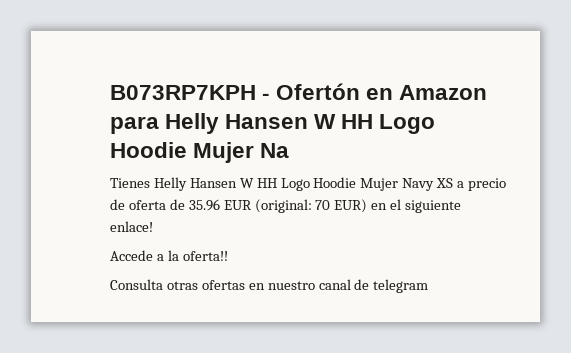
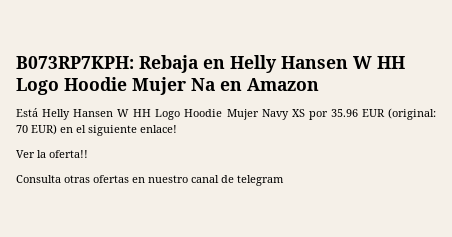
- B073RP7KPH - Ofertón en Amazon para Helly Hansen W HH Logo Hoodie Mujer Na
- Tienes Helly Hansen W HH Logo Hoodie Mujer Navy XS a precio de oferta de 35.96 EUR (original: 70 EUR) en el siguiente enlace!
+ B073RP7KPH: Rebaja en Helly Hansen W HH Logo Hoodie Mujer Na en Amazon
+ Está Helly Hansen W HH Logo Hoodie Mujer Navy XS por 35.96 EUR (original: 70 EUR) en el siguiente enlace!
- Accede a la oferta!!
+ Ver la oferta!!

